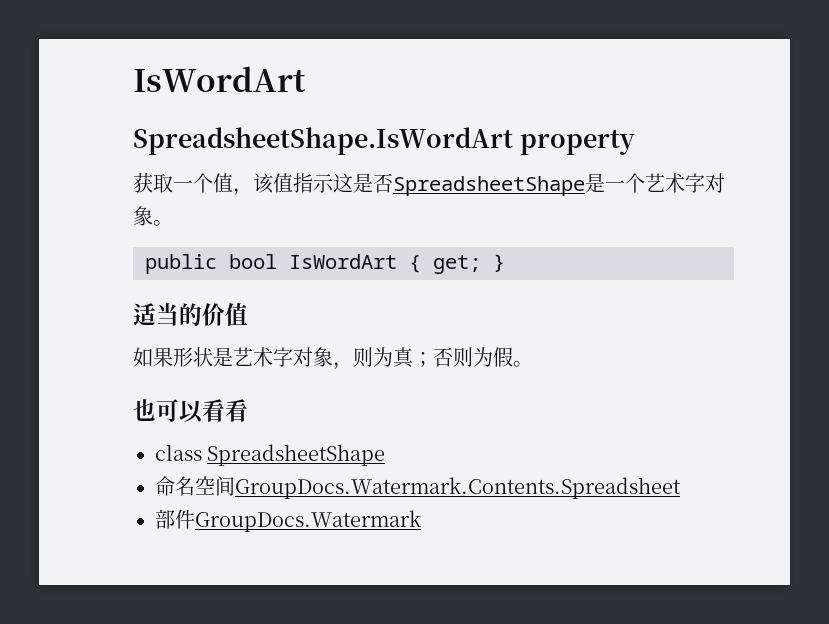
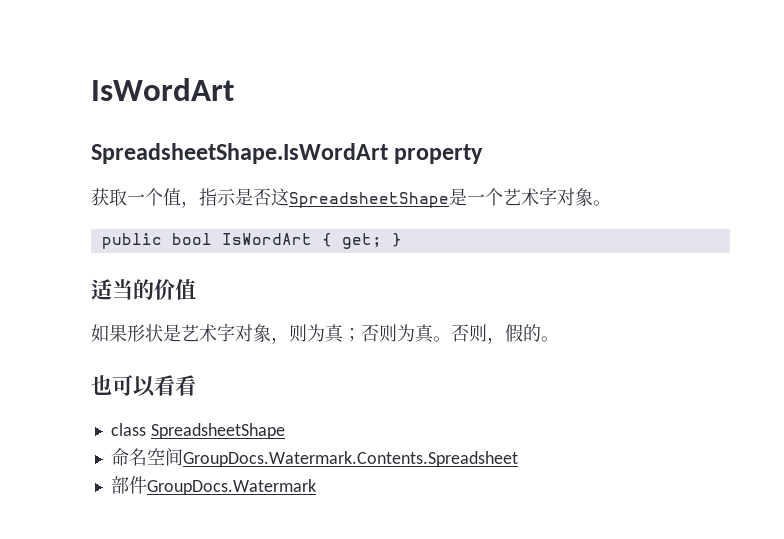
- 获取一个值，该值指示这是否SpreadsheetShape是一个艺术字对象。
+ 获取一个值，指示是否这SpreadsheetShape是一个艺术字对象。
- 如果形状是艺术字对象，则为真；否则为假。
+ 如果形状是艺术字对象，则为真；否则为真。否则，假的。

